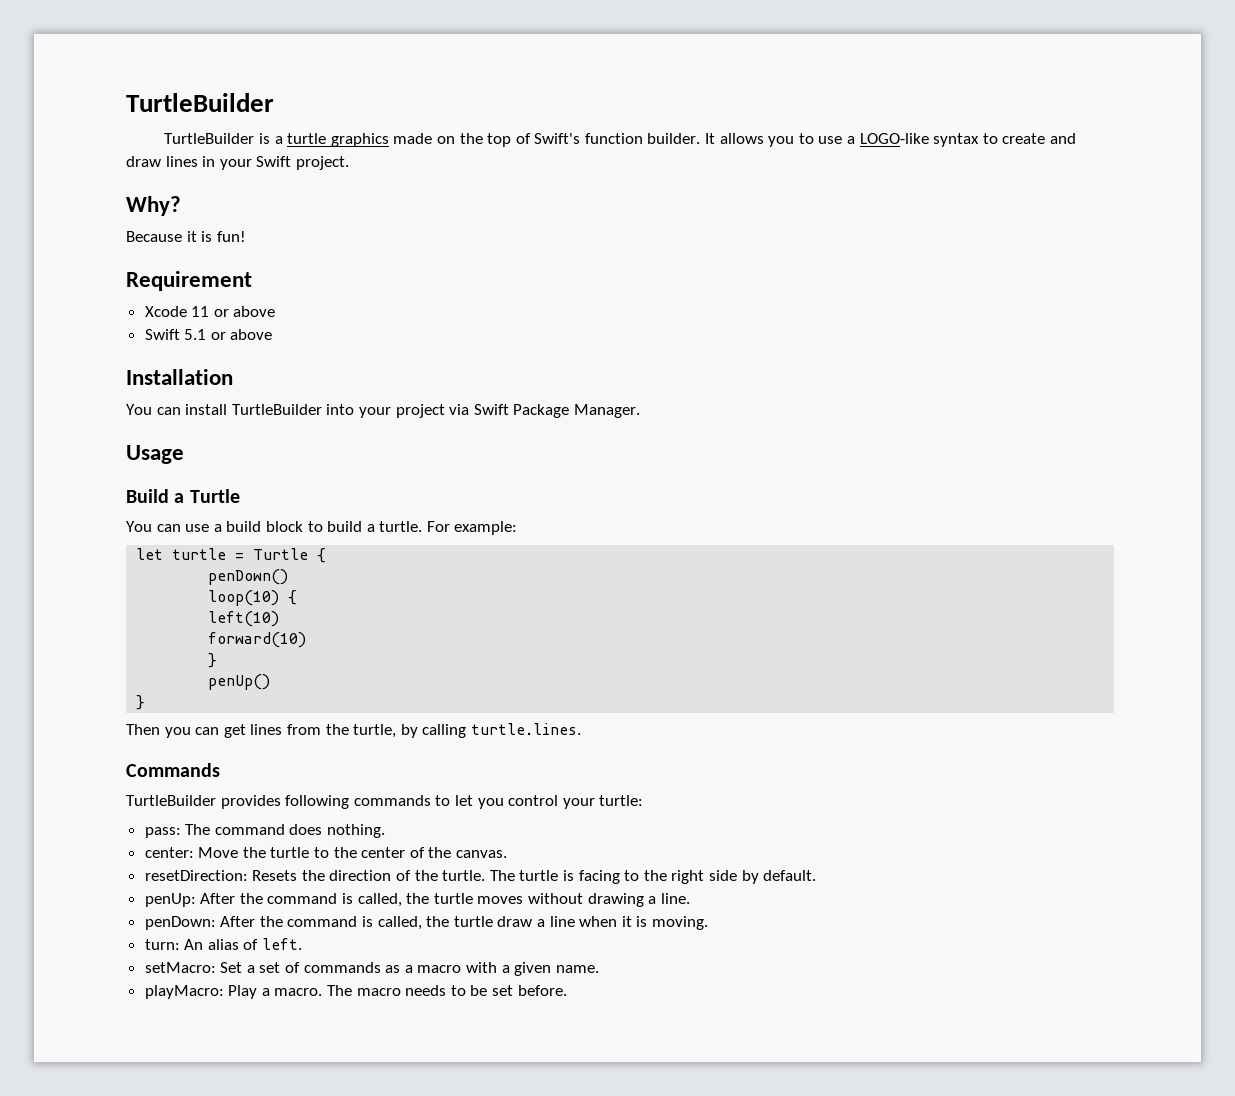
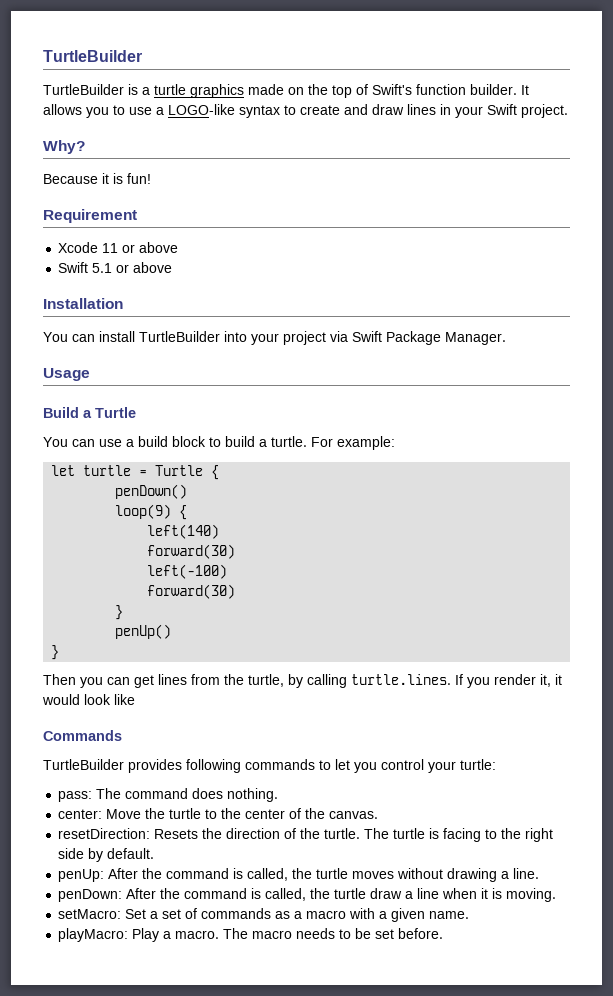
- loop(10) {
- left(10)
- forward(10)
+ loop(9) {
+ left(140)
+ forward(30)
+ left(-100)
+ forward(30)
- Then you can get lines from the turtle, by calling turtle.lines.
+ Then you can get lines from the turtle, by calling turtle.lines. If you render it, it would look like
- turn: An alias of left.

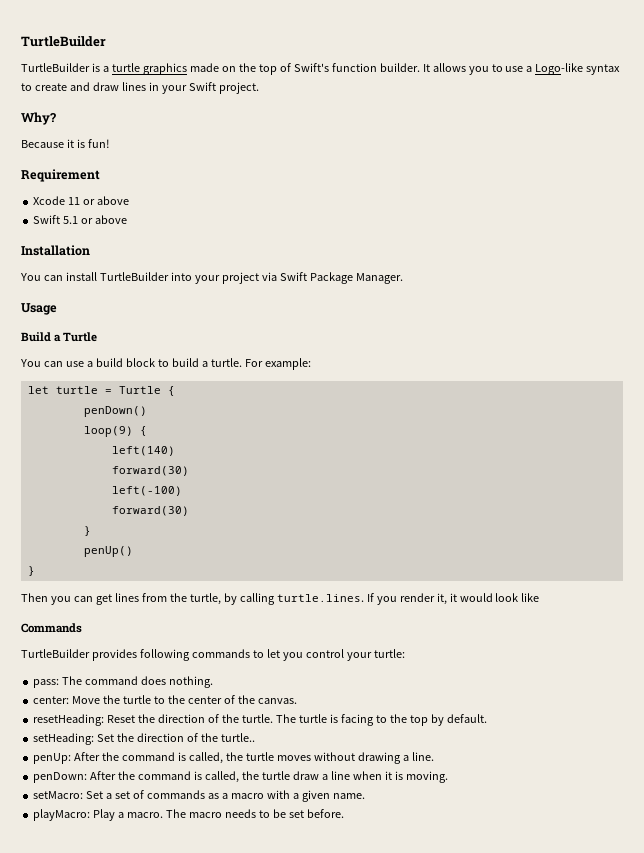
- It allows you to use a LOGO-like syntax to create and draw lines in your Swift project.
+ It allows you to use a Logo-like syntax to create and draw lines in your Swift project.
- resetDirection: Resets the direction of the turtle.
+ resetHeading: Reset the direction of the turtle.
- The turtle is facing to the right side by default.
+ The turtle is facing to the top by default.
+ setHeading: Set the direction of the turtle..

